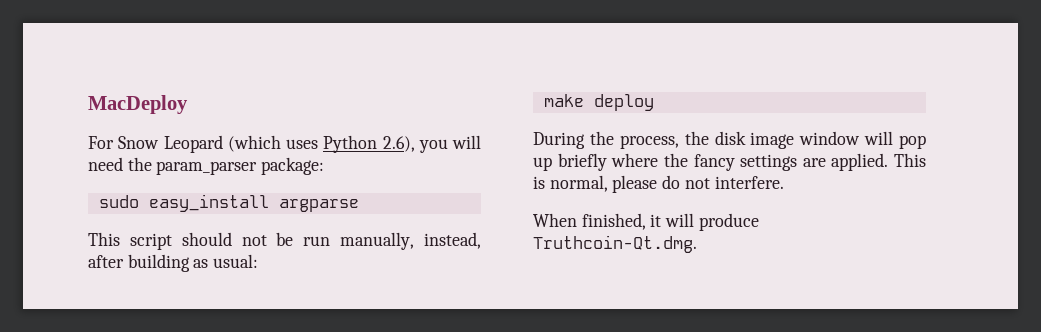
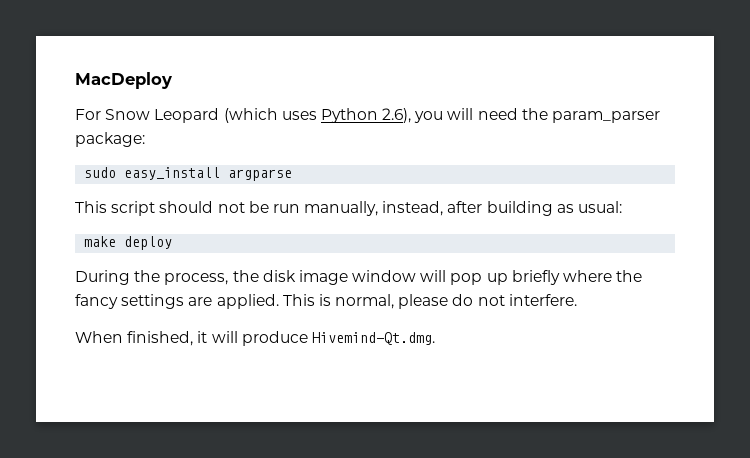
- When finished, it will produce Truthcoin-Qt.dmg.
+ When finished, it will produce Hivemind-Qt.dmg.

